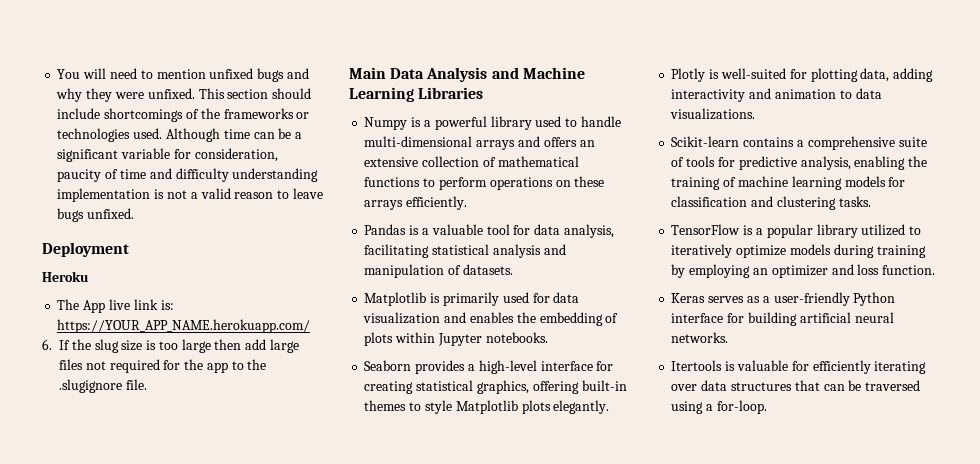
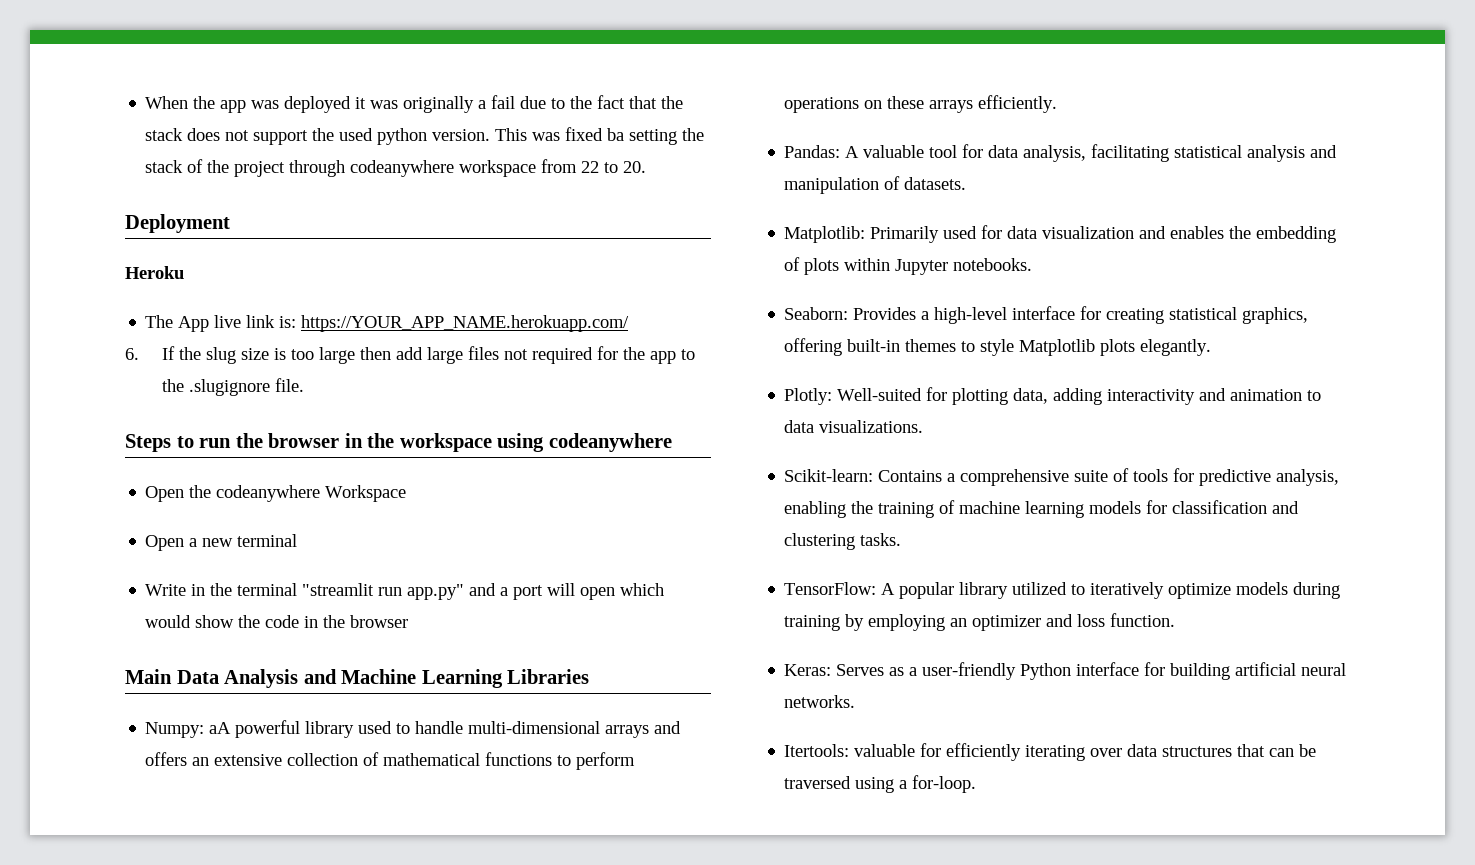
- You will need to mention unfixed bugs and why they were unfixed. This section should include shortcomings of the frameworks or technologies used. Although time can be a significant variable for consideration, paucity of time and difficulty understanding implementation is not a valid reason to leave bugs unfixed.
+ When the app was deployed it was originally a fail due to the fact that the stack does not support the used python version. This was fixed ba setting the stack of the project through codeanywhere workspace from 22 to 20.
+ Steps to run the browser in the workspace using codeanywhere
+ Open the codeanywhere Workspace
+ Open a new terminal
+ Write in the terminal "streamlit run app.py" and a port will open which would show the code in the browser
- Numpy is a powerful library used to handle multi-dimensional arrays and offers an extensive collection of mathematical functions to perform operations on these arrays efficiently.
+ Numpy: aA powerful library used to handle multi-dimensional arrays and offers an extensive collection of mathematical functions to perform operations on these arrays efficiently.
- Pandas is a valuable tool for data analysis, facilitating statistical analysis and manipulation of datasets.
+ Pandas: A valuable tool for data analysis, facilitating statistical analysis and manipulation of datasets.
- Matplotlib is primarily used for data visualization and enables the embedding of plots within Jupyter notebooks.
+ Matplotlib: Primarily used for data visualization and enables the embedding of plots within Jupyter notebooks.
- Seaborn provides a high-level interface for creating statistical graphics, offering built-in themes to style Matplotlib plots elegantly.
+ Seaborn: Provides a high-level interface for creating statistical graphics, offering built-in themes to style Matplotlib plots elegantly.
- Plotly is well-suited for plotting data, adding interactivity and animation to data visualizations.
+ Plotly: Well-suited for plotting data, adding interactivity and animation to data visualizations.
- Scikit-learn contains a comprehensive suite of tools for predictive analysis, enabling the training of machine learning models for classification and clustering tasks.
+ Scikit-learn: Contains a comprehensive suite of tools for predictive analysis, enabling the training of machine learning models for classification and clustering tasks.
- TensorFlow is a popular library utilized to iteratively optimize models during training by employing an optimizer and loss function.
+ TensorFlow: A popular library utilized to iteratively optimize models during training by employing an optimizer and loss function.
- Keras serves as a user-friendly Python interface for building artificial neural networks.
+ Keras: Serves as a user-friendly Python interface for building artificial neural networks.
- Itertools is valuable for efficiently iterating over data structures that can be traversed using a for-loop.
+ Itertools: valuable for efficiently iterating over data structures that can be traversed using a for-loop.

